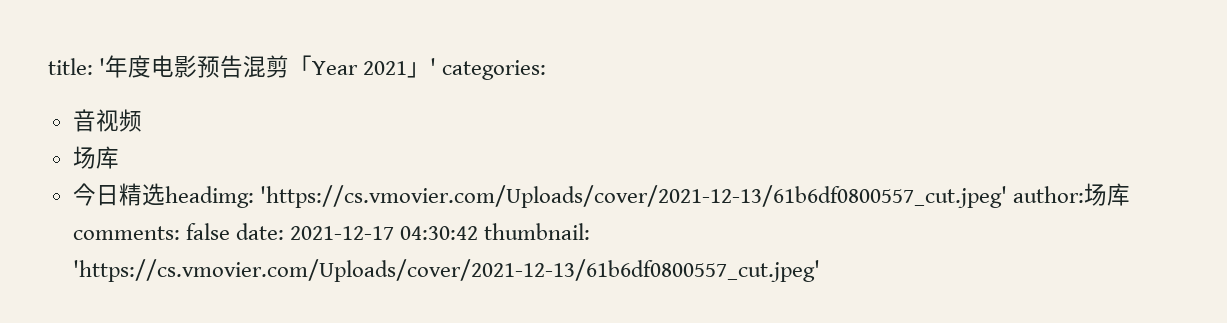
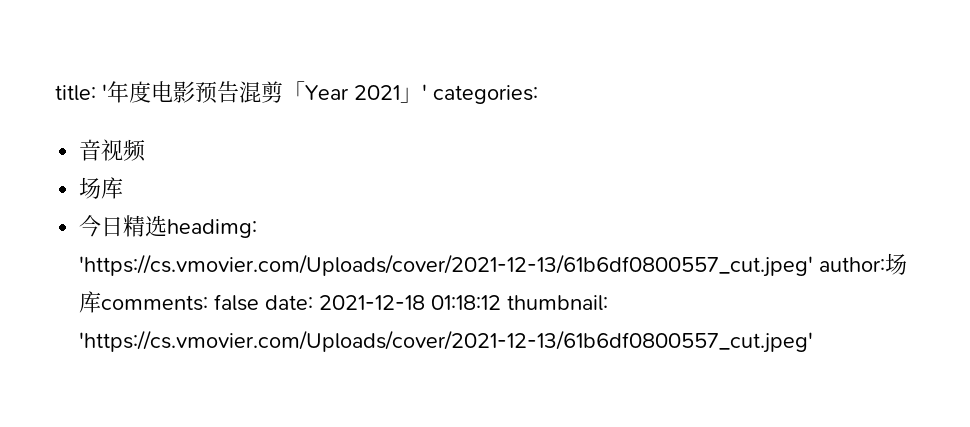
- 今日精选headimg: 'https://cs.vmovier.com/Uploads/cover/2021-12-13/61b6df0800557_cut.jpeg' author:场库comments: false date: 2021-12-17 04:30:42 thumbnail: 'https://cs.vmovier.com/Uploads/cover/2021-12-13/61b6df0800557_cut.jpeg'
+ 今日精选headimg: 'https://cs.vmovier.com/Uploads/cover/2021-12-13/61b6df0800557_cut.jpeg' author:场库comments: false date: 2021-12-18 01:18:12 thumbnail: 'https://cs.vmovier.com/Uploads/cover/2021-12-13/61b6df0800557_cut.jpeg'

